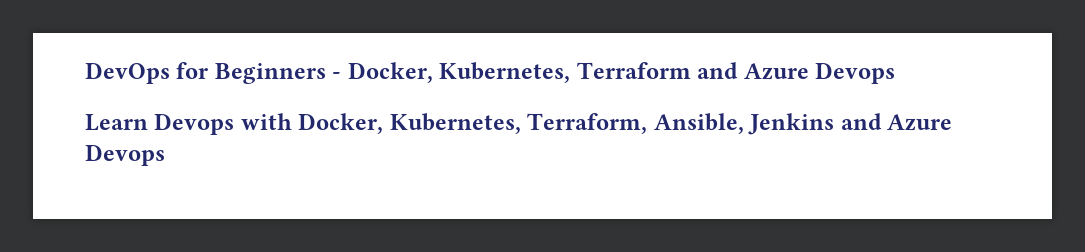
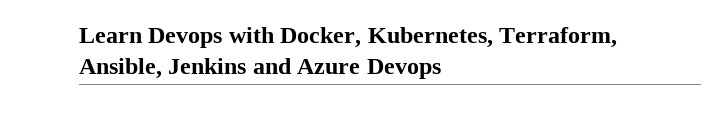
- DevOps for Beginners - Docker, Kubernetes, Terraform and Azure Devops

